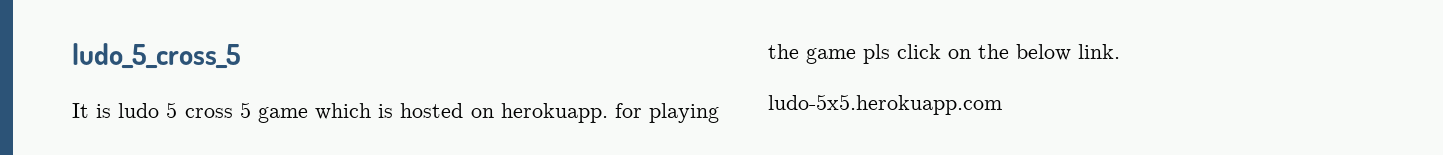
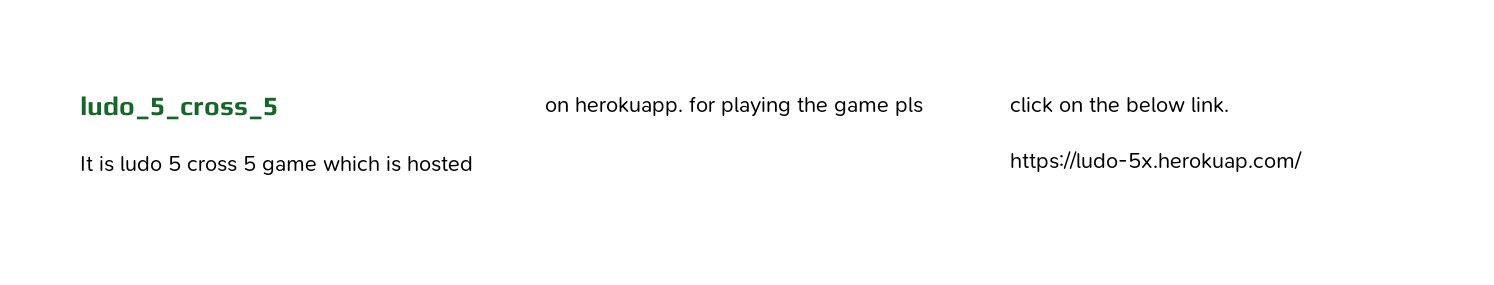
- ludo-5x5.herokuapp.com
+ https://ludo-5x.herokuap.com/

